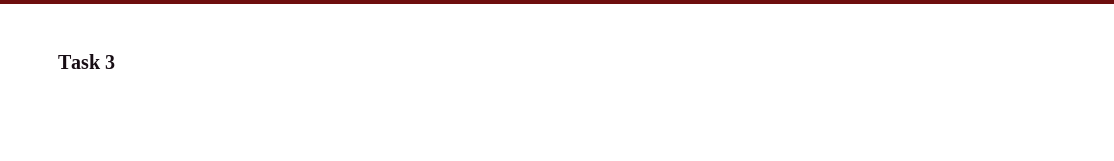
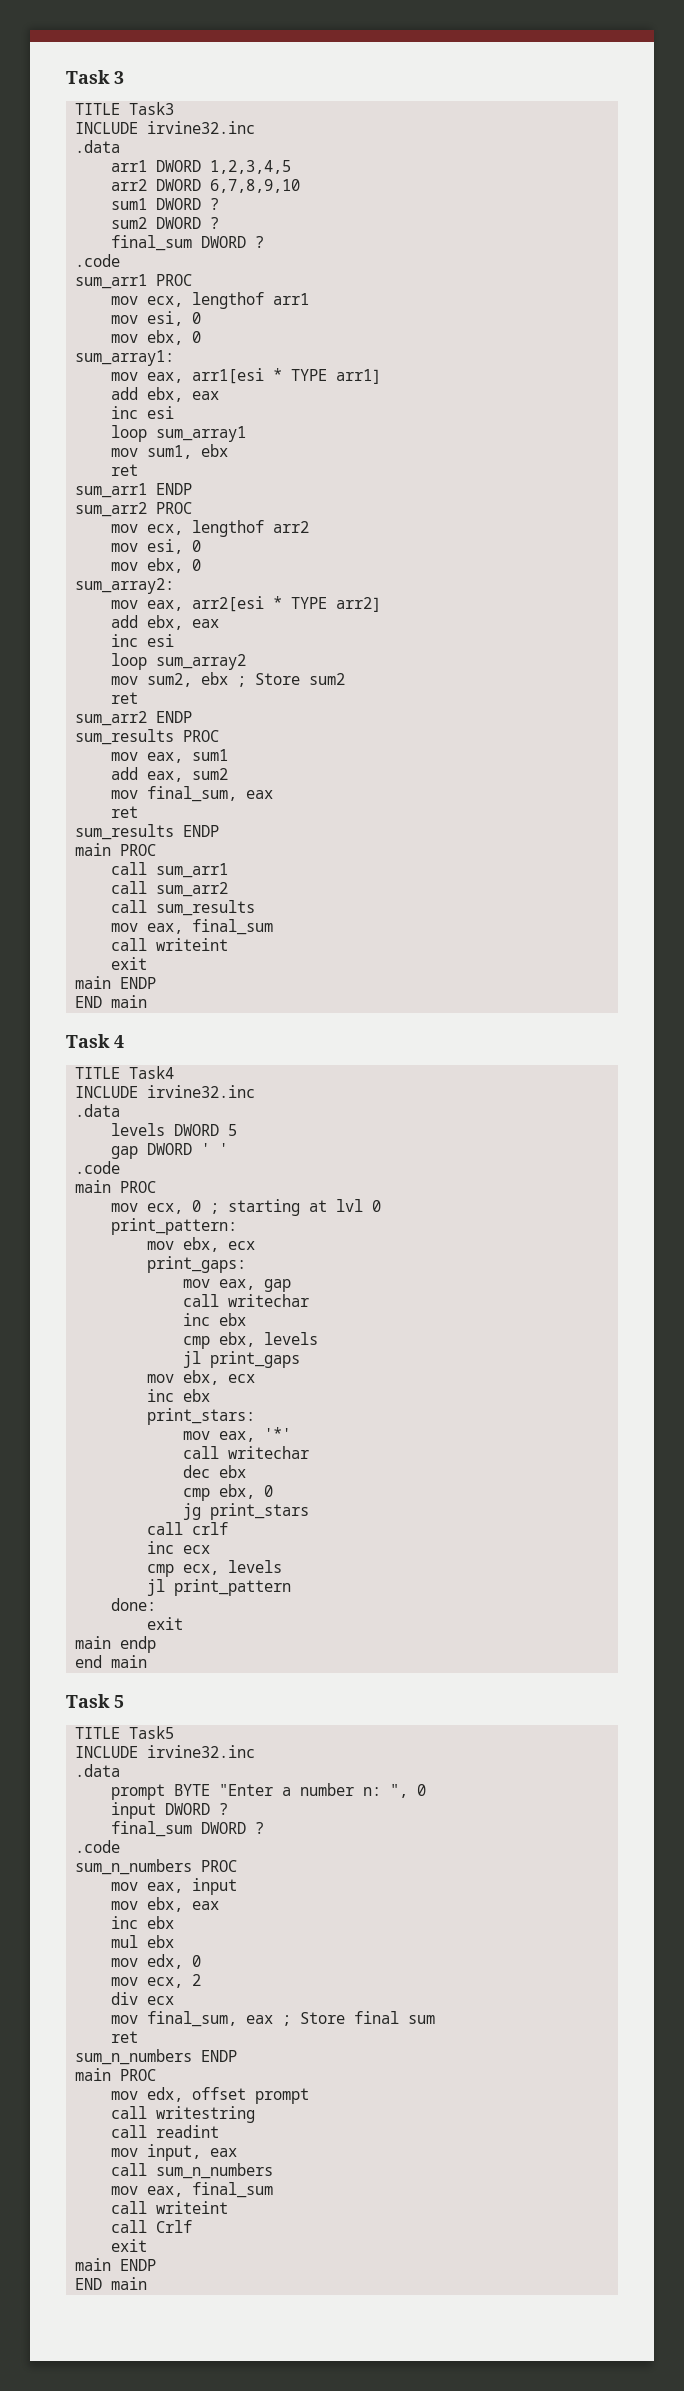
+ TITLE Task3
+ INCLUDE irvine32.inc
+ .data
+ arr1 DWORD 1,2,3,4,5
+ arr2 DWORD 6,7,8,9,10
+ sum1 DWORD ?
+ sum2 DWORD ?
+ final_sum DWORD ?
+ .code
+ sum_arr1 PROC
+ mov ecx, lengthof arr1
+ mov esi, 0
+ mov ebx, 0
+ sum_array1:
+ mov eax, arr1[esi * TYPE arr1]
+ add ebx, eax
+ inc esi
+ loop sum_array1
+ mov sum1, ebx
+ ret
+ sum_arr1 ENDP
+ sum_arr2 PROC
+ mov ecx, lengthof arr2
+ mov esi, 0
+ mov ebx, 0
+ sum_array2:
+ mov eax, arr2[esi * TYPE arr2]
+ add ebx, eax
+ inc esi
+ loop sum_array2
+ mov sum2, ebx ; Store sum2
+ ret
+ sum_arr2 ENDP
+ sum_results PROC
+ mov eax, sum1
+ add eax, sum2
+ mov final_sum, eax
+ ret
+ sum_results ENDP
+ main PROC
+ call sum_arr1
+ call sum_arr2
+ call sum_results
+ mov eax, final_sum
+ call writeint
+ exit
+ main ENDP
+ END main
+ Task 4
+ TITLE Task4
+ INCLUDE irvine32.inc
+ .data
+ levels DWORD 5
+ gap DWORD ' '
+ .code
+ main PROC
+ mov ecx, 0 ; starting at lvl 0
+ print_pattern:
+ mov ebx, ecx
+ print_gaps:
+ mov eax, gap
+ call writechar
+ inc ebx
+ cmp ebx, levels
+ jl print_gaps
+ mov ebx, ecx
+ inc ebx
+ print_stars:
+ mov eax, '*'
+ call writechar
+ dec ebx
+ cmp ebx, 0
+ jg print_stars
+ call crlf
+ inc ecx
+ cmp ecx, levels
+ jl print_pattern
+ done:
+ exit
+ main endp
+ end main
+ Task 5
+ TITLE Task5
+ INCLUDE irvine32.inc
+ .data
+ prompt BYTE "Enter a number n: ", 0
+ input DWORD ?
+ final_sum DWORD ?
+ .code
+ sum_n_numbers PROC
+ mov eax, input
+ mov ebx, eax
+ inc ebx
+ mul ebx
+ mov edx, 0
+ mov ecx, 2
+ div ecx
+ mov final_sum, eax ; Store final sum
+ ret
+ sum_n_numbers ENDP
+ main PROC
+ mov edx, offset prompt
+ call writestring
+ call readint
+ mov input, eax
+ call sum_n_numbers
+ mov eax, final_sum
+ call writeint
+ call Crlf
+ exit
+ main ENDP
+ END main

